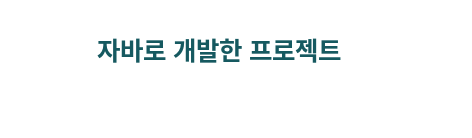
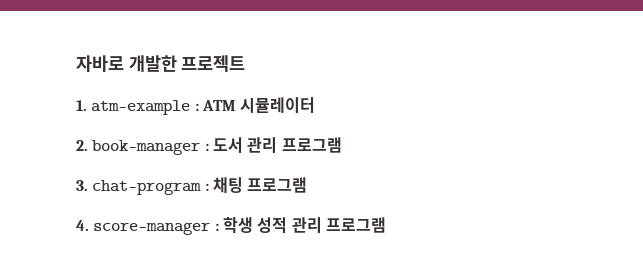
+ 1. atm-example : ATM 시뮬레이터
+ 2. book-manager : 도서 관리 프로그램
+ 3. chat-program : 채팅 프로그램
+ 4. score-manager : 학생 성적 관리 프로그램

